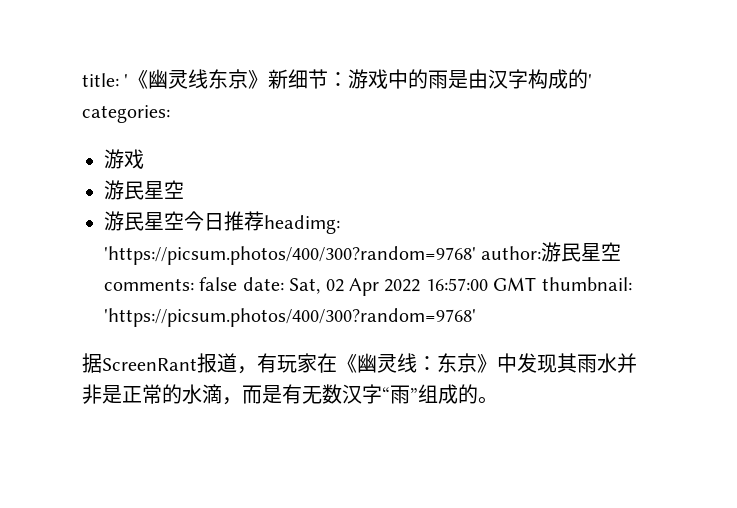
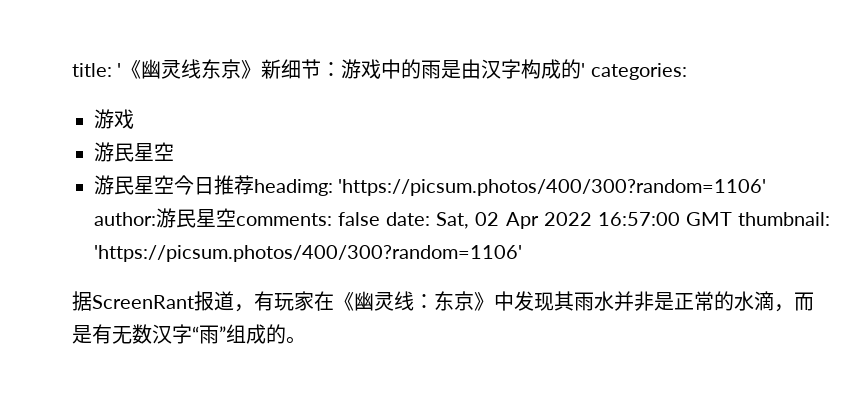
- 游民星空今日推荐headimg: 'https://picsum.photos/400/300?random=9768' author:游民星空comments: false date: Sat, 02 Apr 2022 16:57:00 GMT thumbnail: 'https://picsum.photos/400/300?random=9768'
+ 游民星空今日推荐headimg: 'https://picsum.photos/400/300?random=1106' author:游民星空comments: false date: Sat, 02 Apr 2022 16:57:00 GMT thumbnail: 'https://picsum.photos/400/300?random=1106'

